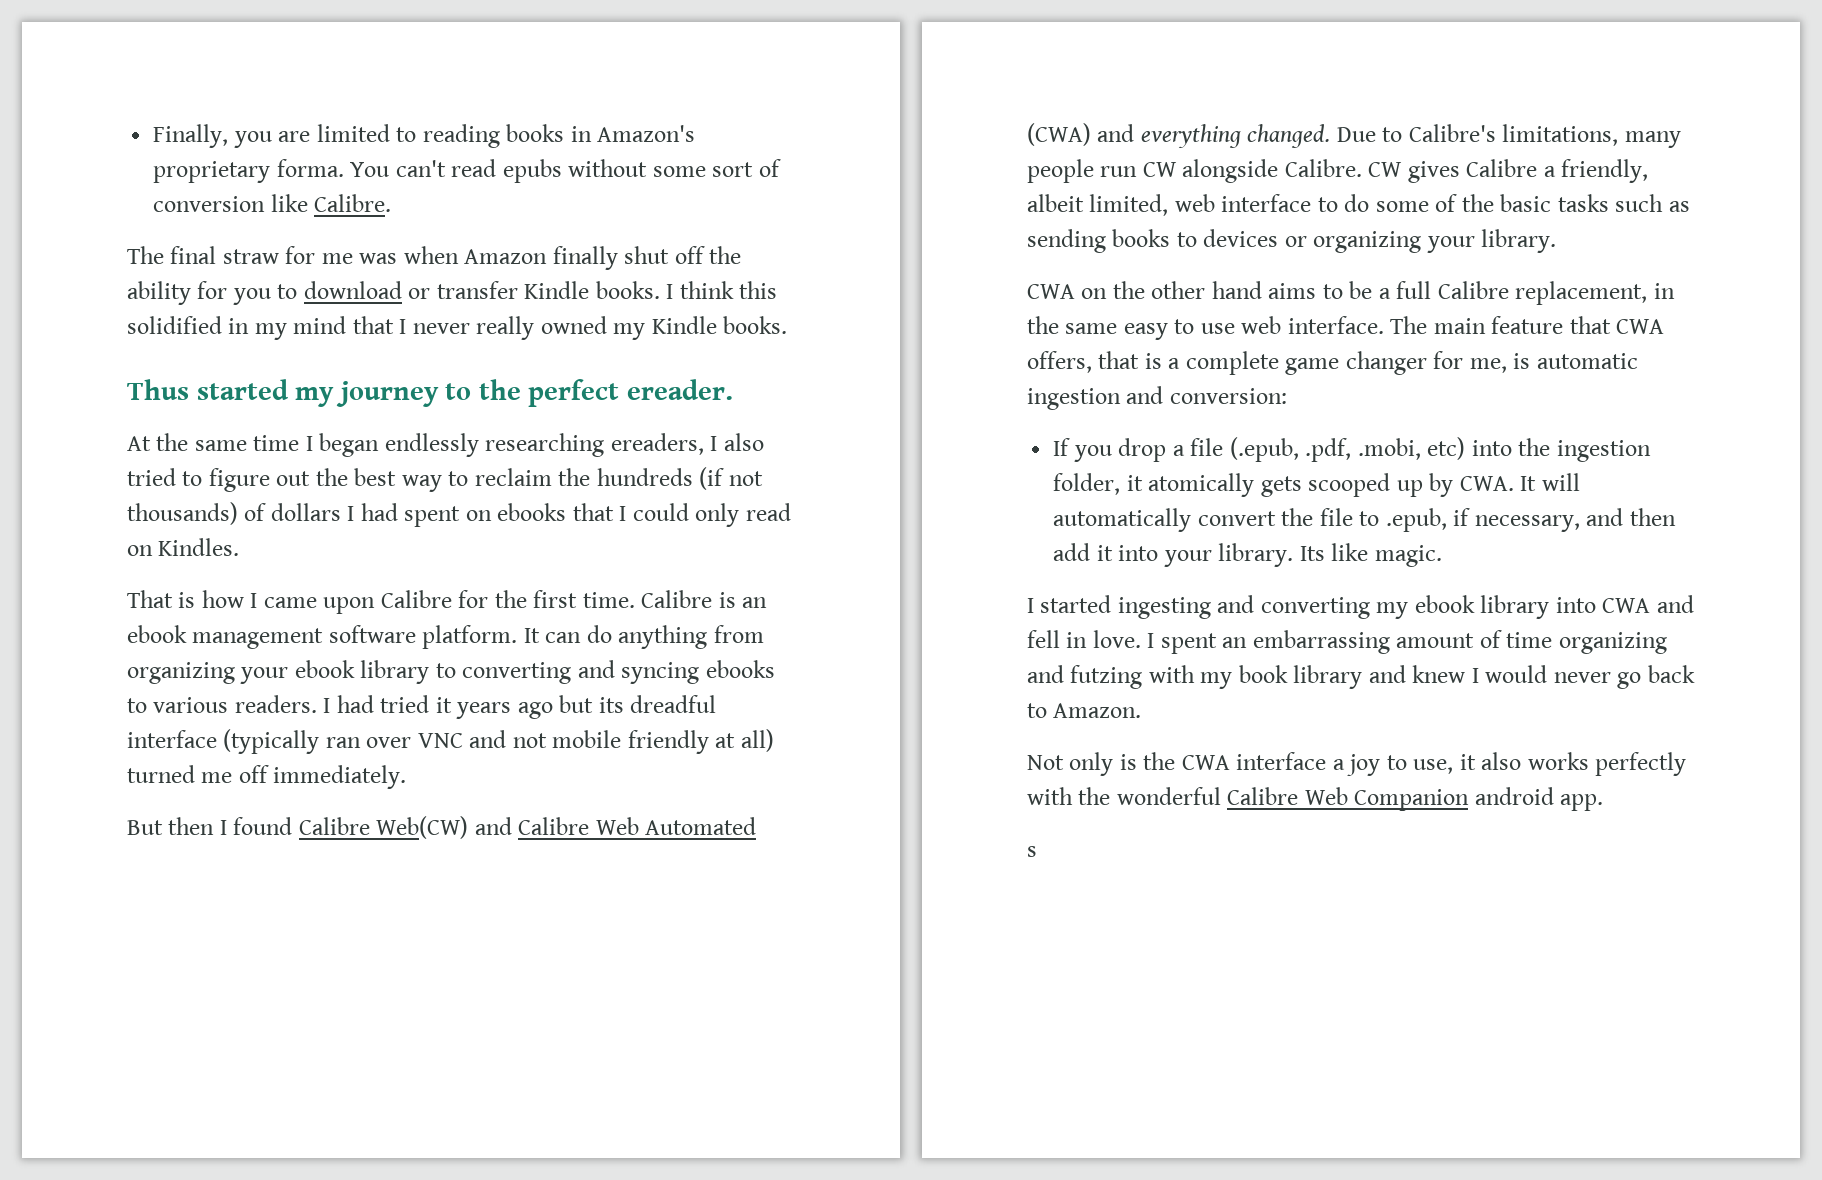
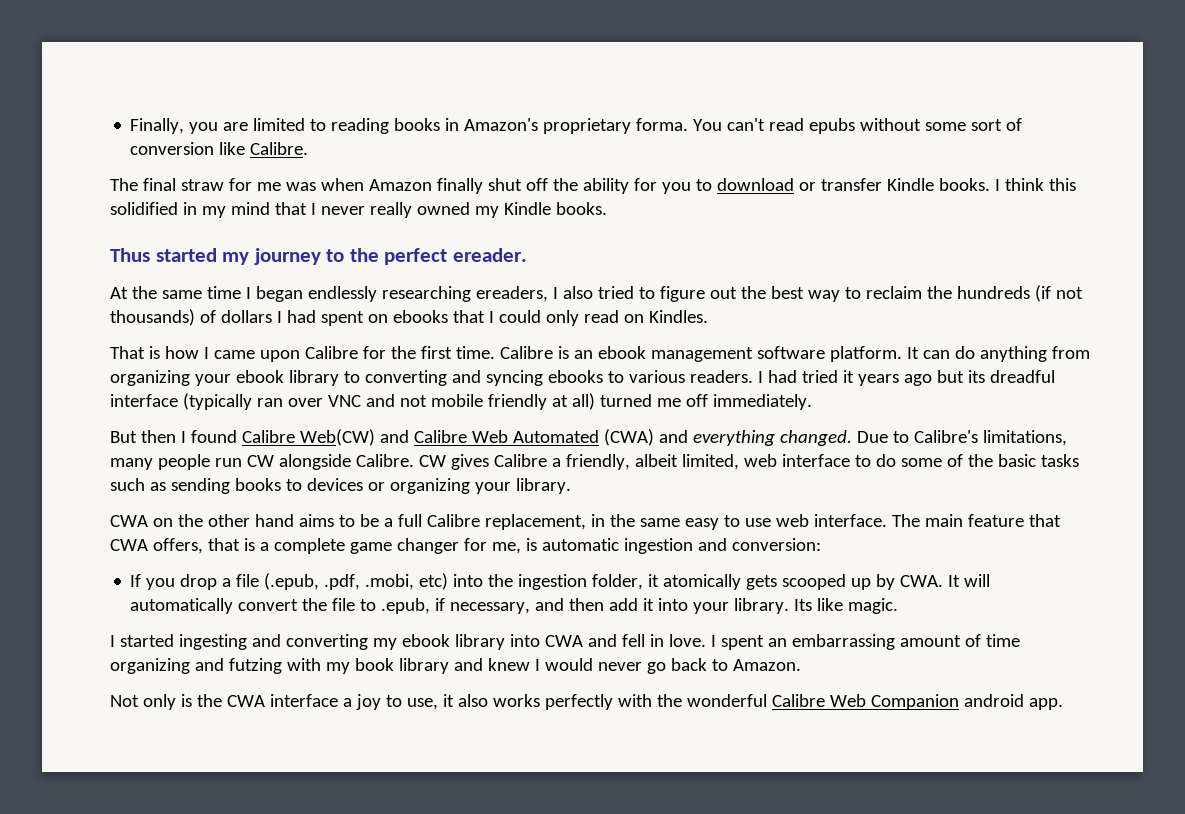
- s

